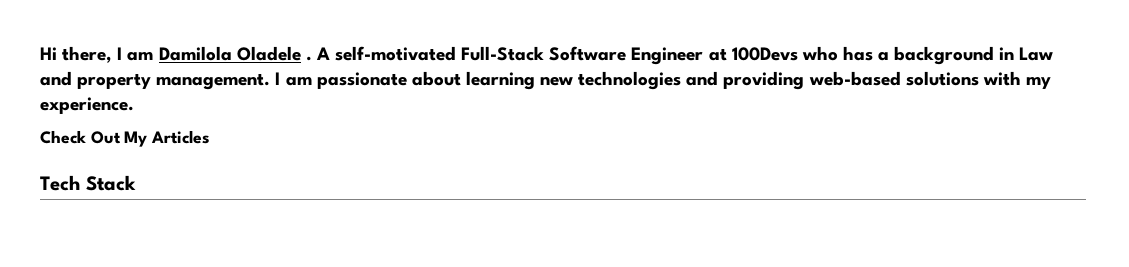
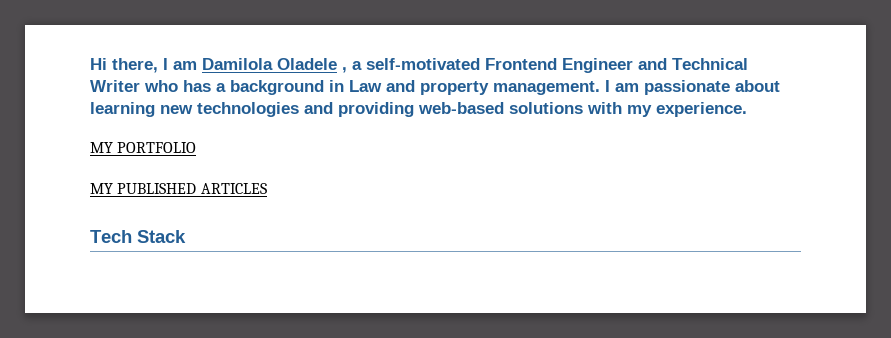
- Hi there, I am Damilola Oladele . A self-motivated Full-Stack Software Engineer at 100Devs who has a background in Law and property management.
+ Hi there, I am Damilola Oladele , a self-motivated Frontend Engineer and Technical Writer who has a background in Law and property management.
- Check Out My Articles
+ MY PORTFOLIO
+ MY PUBLISHED ARTICLES

